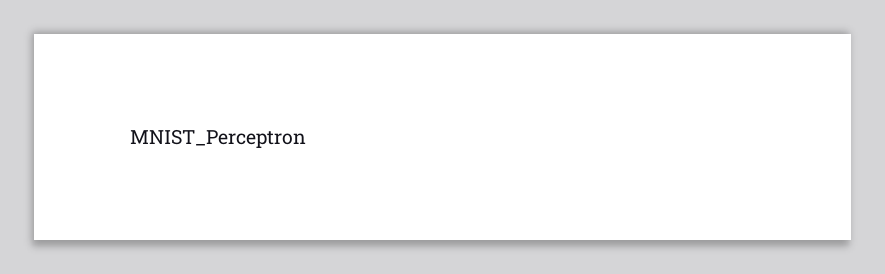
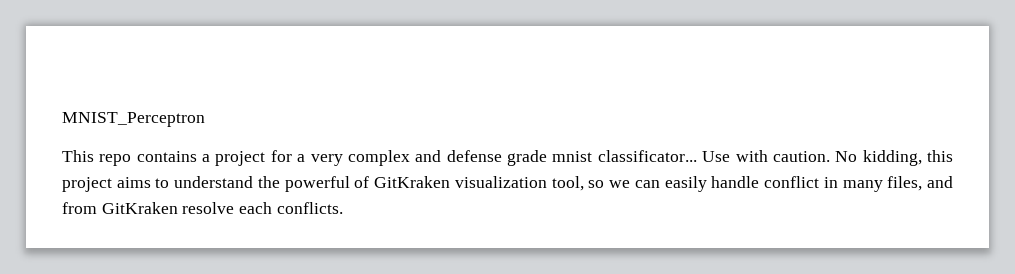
+ This repo contains a project for a very complex and defense grade mnist classificator... Use with caution. No kidding, this project aims to understand the powerful of GitKraken visualization tool, so we can easily handle conflict in many files, and from GitKraken resolve each conflicts.

